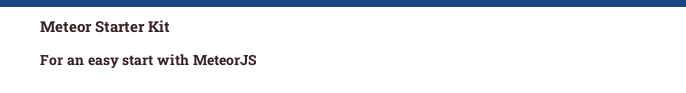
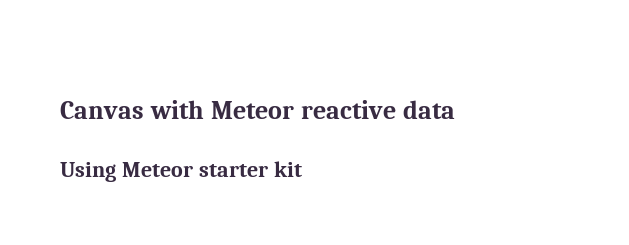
- Meteor Starter Kit
- For an easy start with MeteorJS
+ Canvas with Meteor reactive data
+ Using Meteor starter kit

